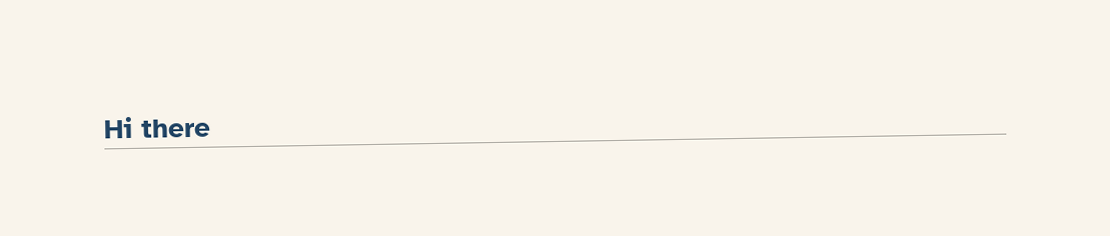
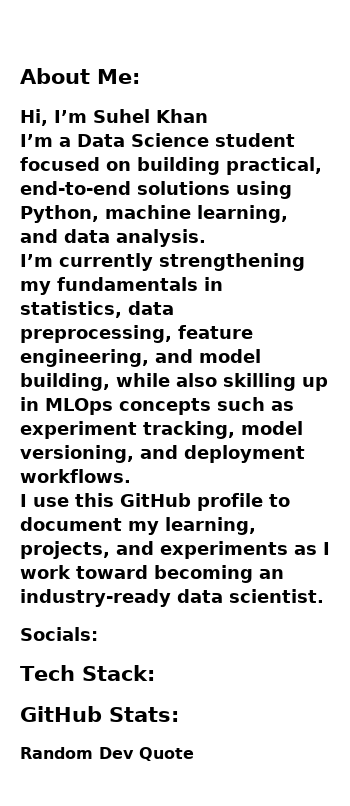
- Hi there
+ About Me:
+ Hi, I’m Suhel Khan
+ I’m a Data Science student focused on building practical, end-to-end solutions using Python, machine learning, and data analysis.
+ I’m currently strengthening my fundamentals in statistics, data preprocessing, feature engineering, and model building, while also skilling up in MLOps concepts such as experiment tracking, model versioning, and deployment workflows.
+ I use this GitHub profile to document my learning, projects, and experiments as I work toward becoming an industry-ready data scientist.
+ Socials:
+ Tech Stack:
+ GitHub Stats:
+ Random Dev Quote

